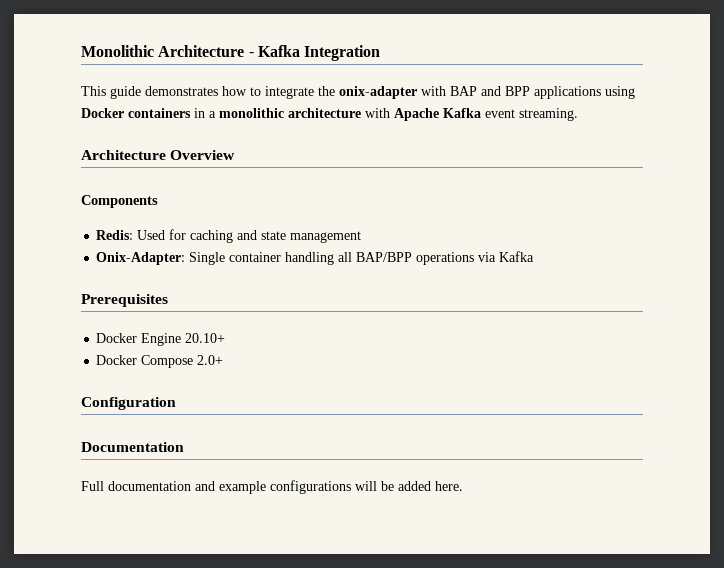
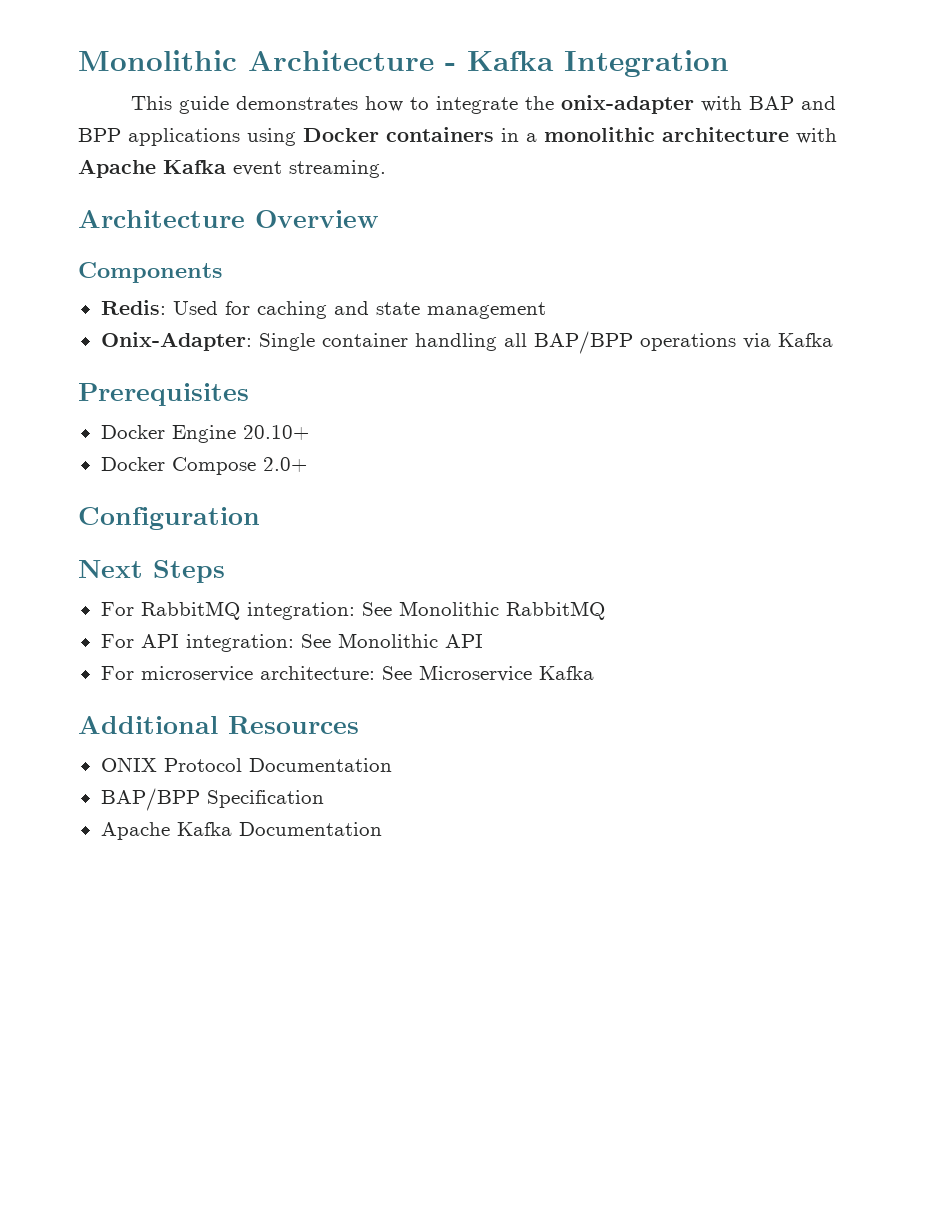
- Documentation
- Full documentation and example configurations will be added here.
+ Next Steps
+ For RabbitMQ integration: See Monolithic RabbitMQ
+ For API integration: See Monolithic API
+ For microservice architecture: See Microservice Kafka
+ Additional Resources
+ ONIX Protocol Documentation
+ BAP/BPP Specification
+ Apache Kafka Documentation

